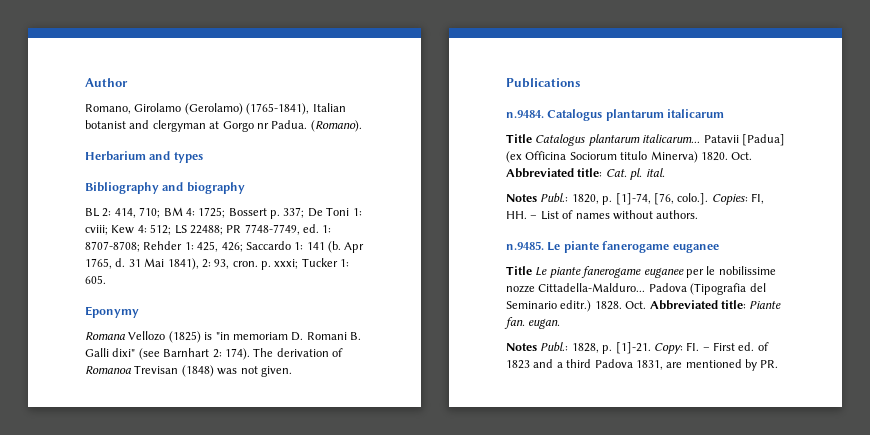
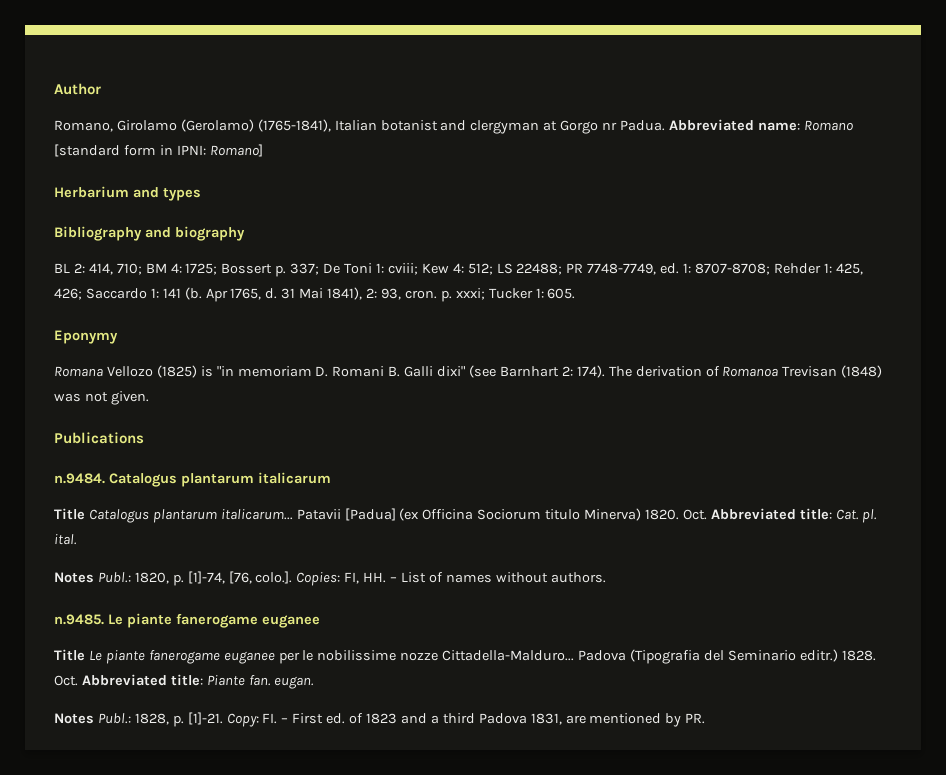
- (Romano).
+ Abbreviated name: Romano [standard form in IPNI: Romano]

